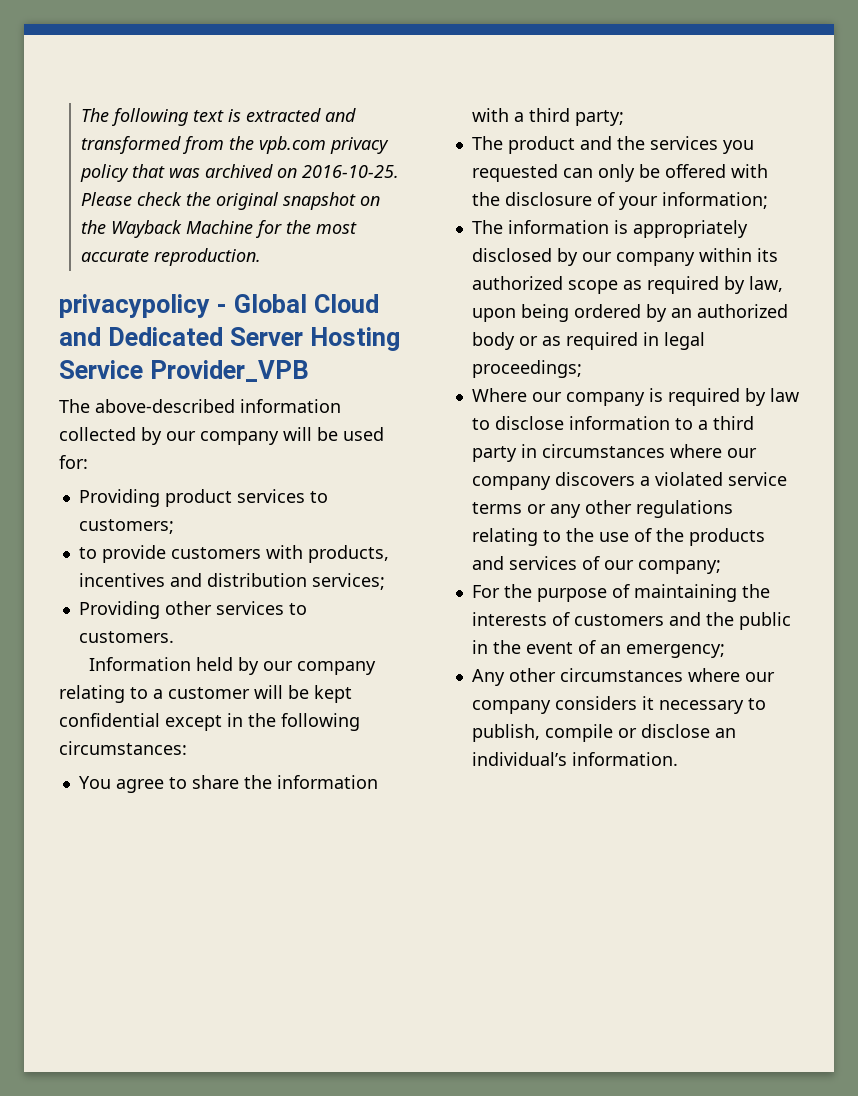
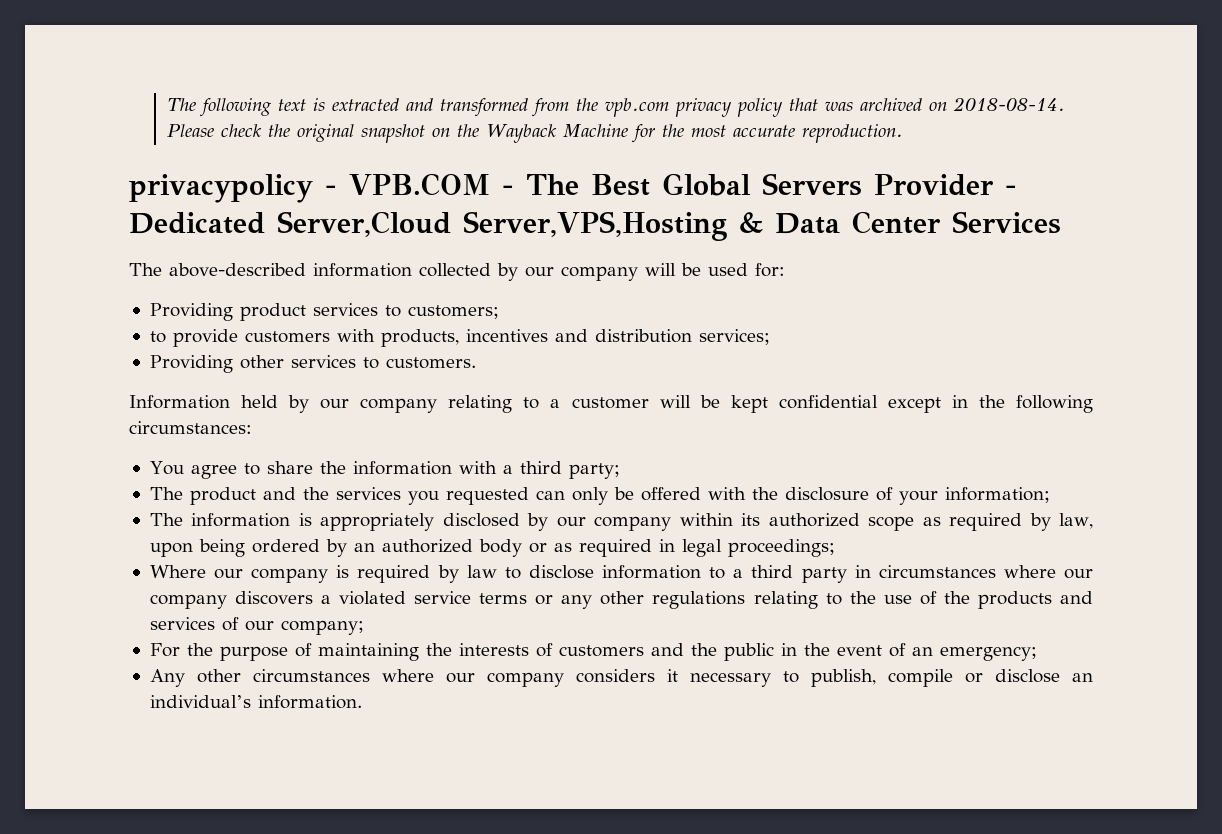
- The following text is extracted and transformed from the vpb.com privacy policy that was archived on 2016-10-25.
+ The following text is extracted and transformed from the vpb.com privacy policy that was archived on 2018-08-14.
- privacypolicy - Global Cloud and Dedicated Server Hosting Service Provider_VPB
+ privacypolicy - VPB.COM - The Best Global Servers Provider - Dedicated Server,Cloud Server,VPS,Hosting & Data Center Services

